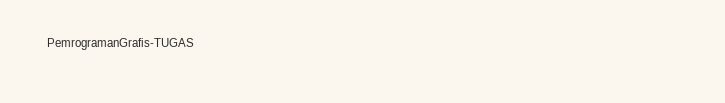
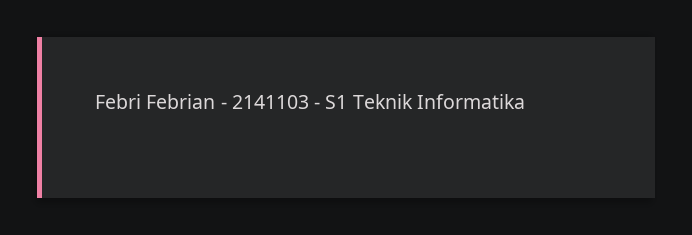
- PemrogramanGrafis-TUGAS
+ Febri Febrian - 2141103 - S1 Teknik Informatika

